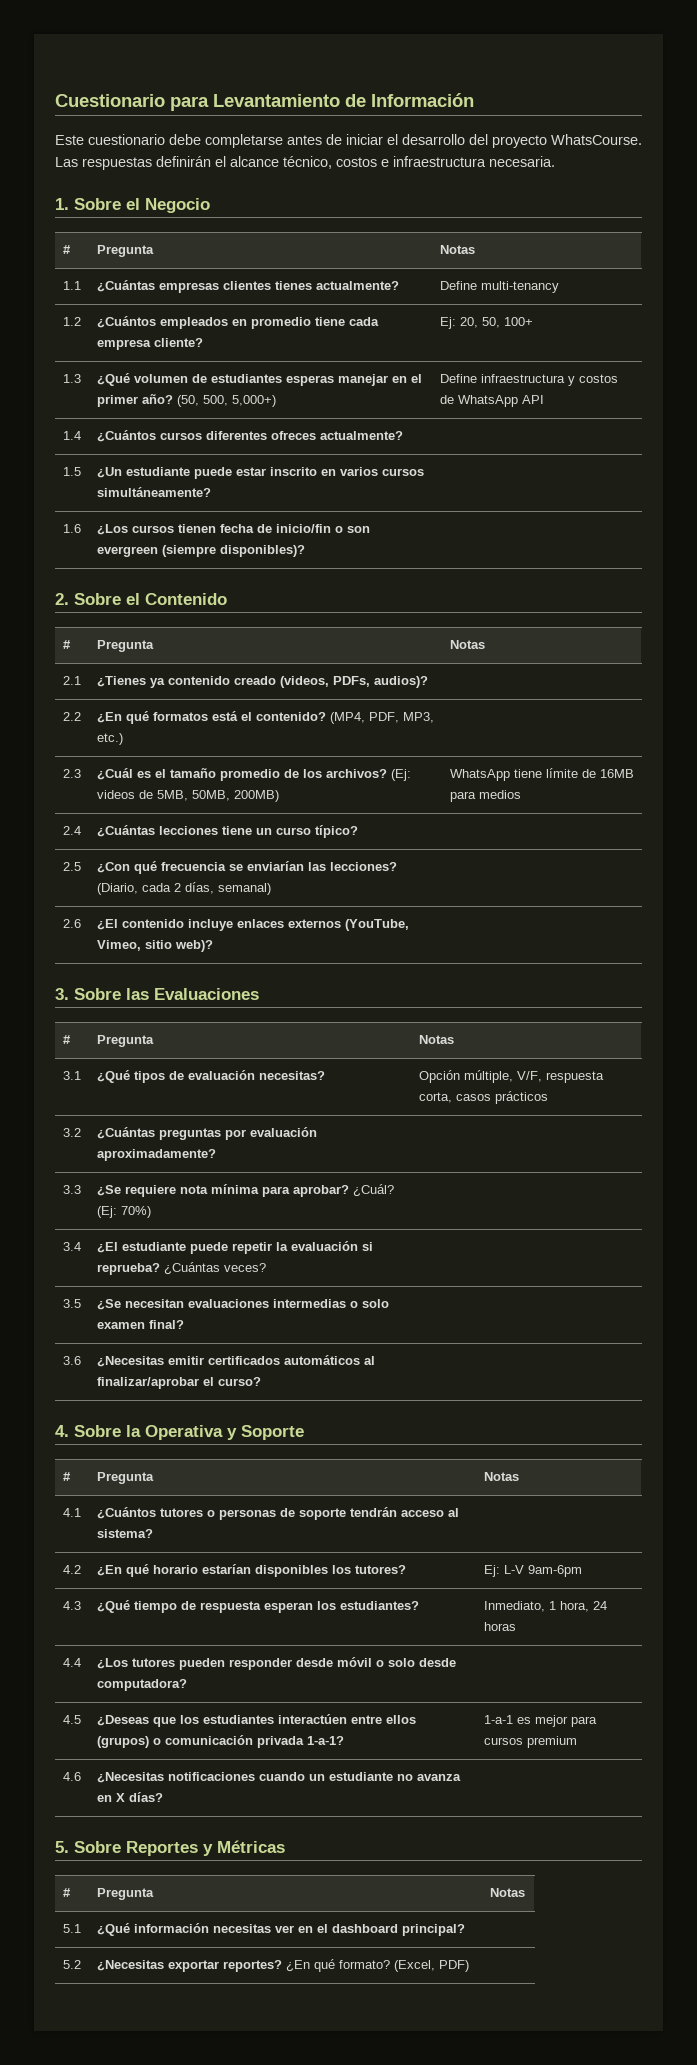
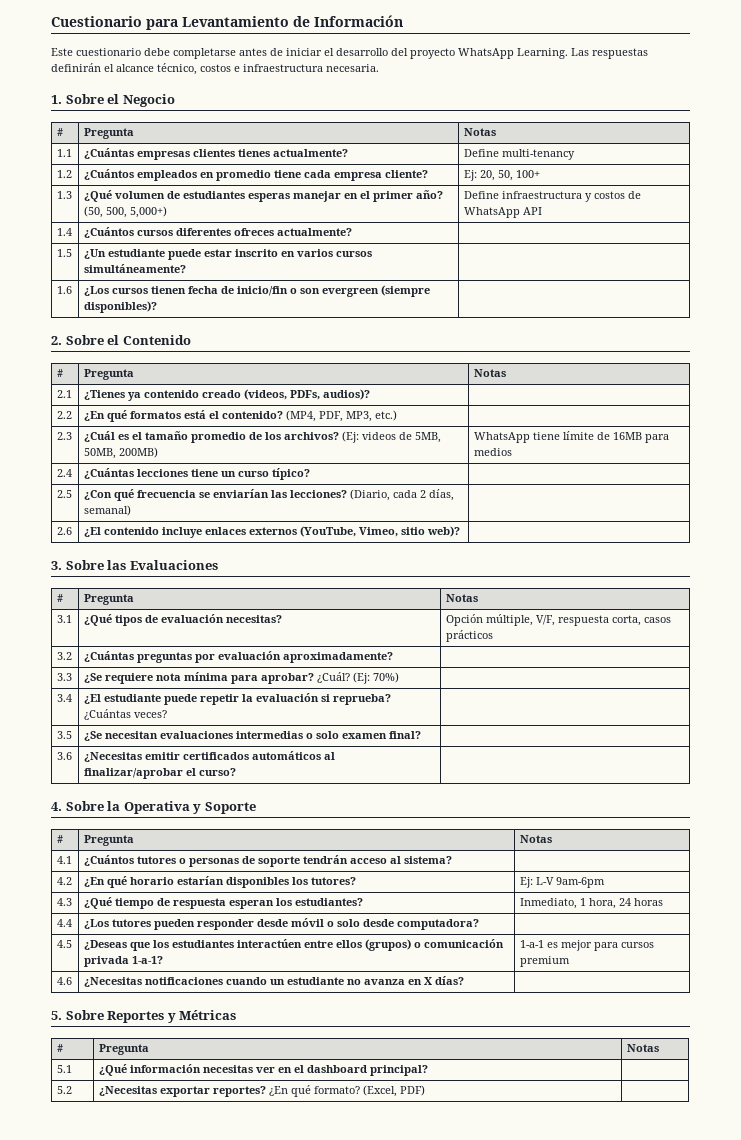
- Este cuestionario debe completarse antes de iniciar el desarrollo del proyecto WhatsCourse.
+ Este cuestionario debe completarse antes de iniciar el desarrollo del proyecto WhatsApp Learning.

